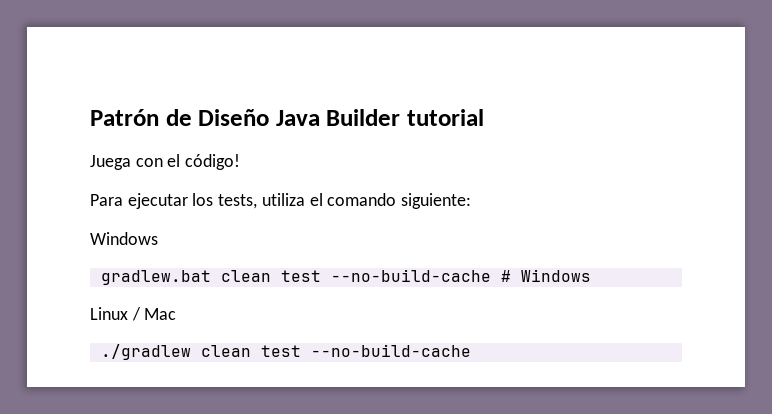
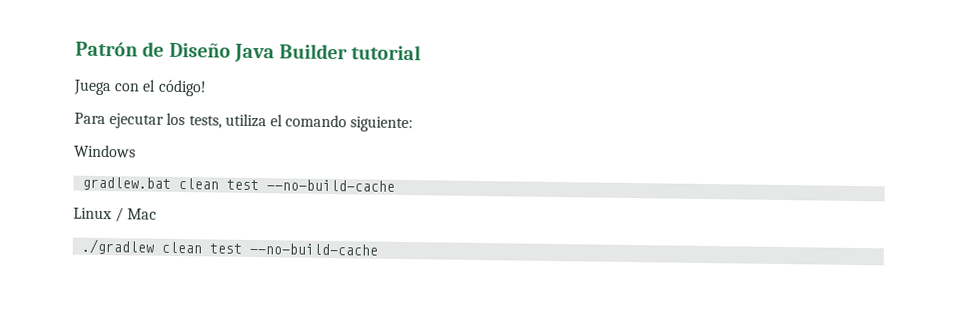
- gradlew.bat clean test --no-build-cache # Windows
+ gradlew.bat clean test --no-build-cache

